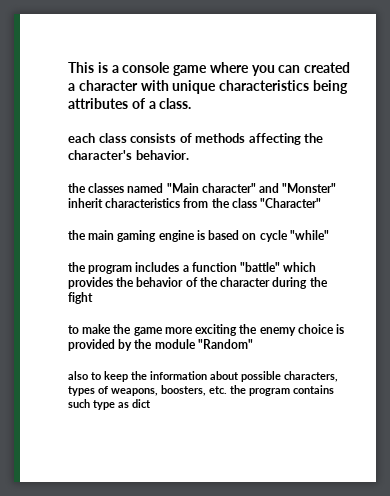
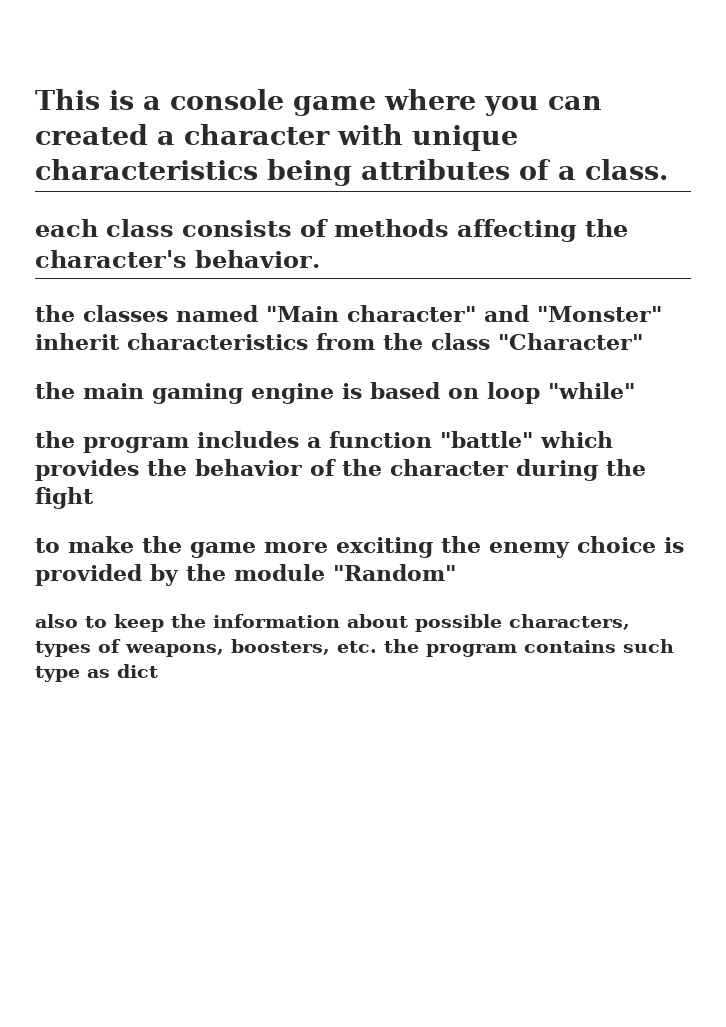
- the main gaming engine is based on cycle "while"
+ the main gaming engine is based on loop "while"

